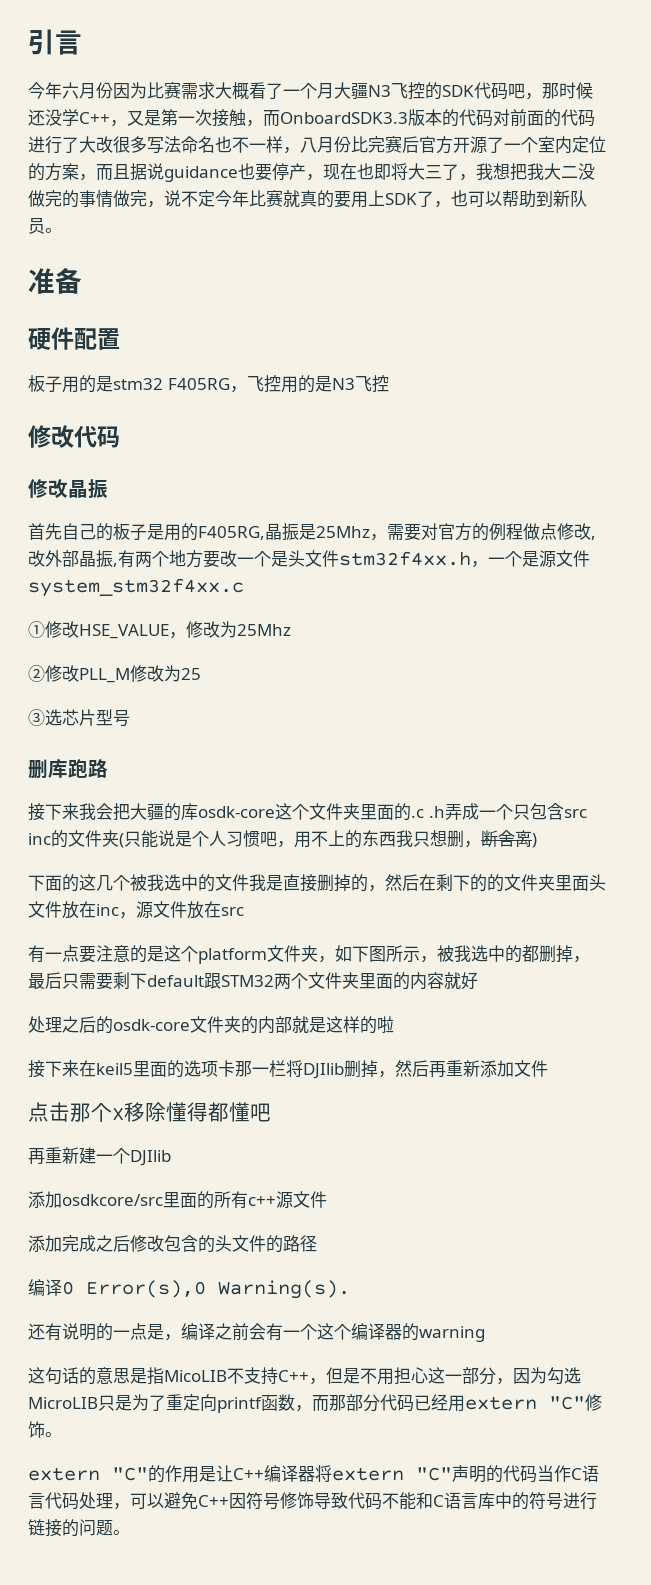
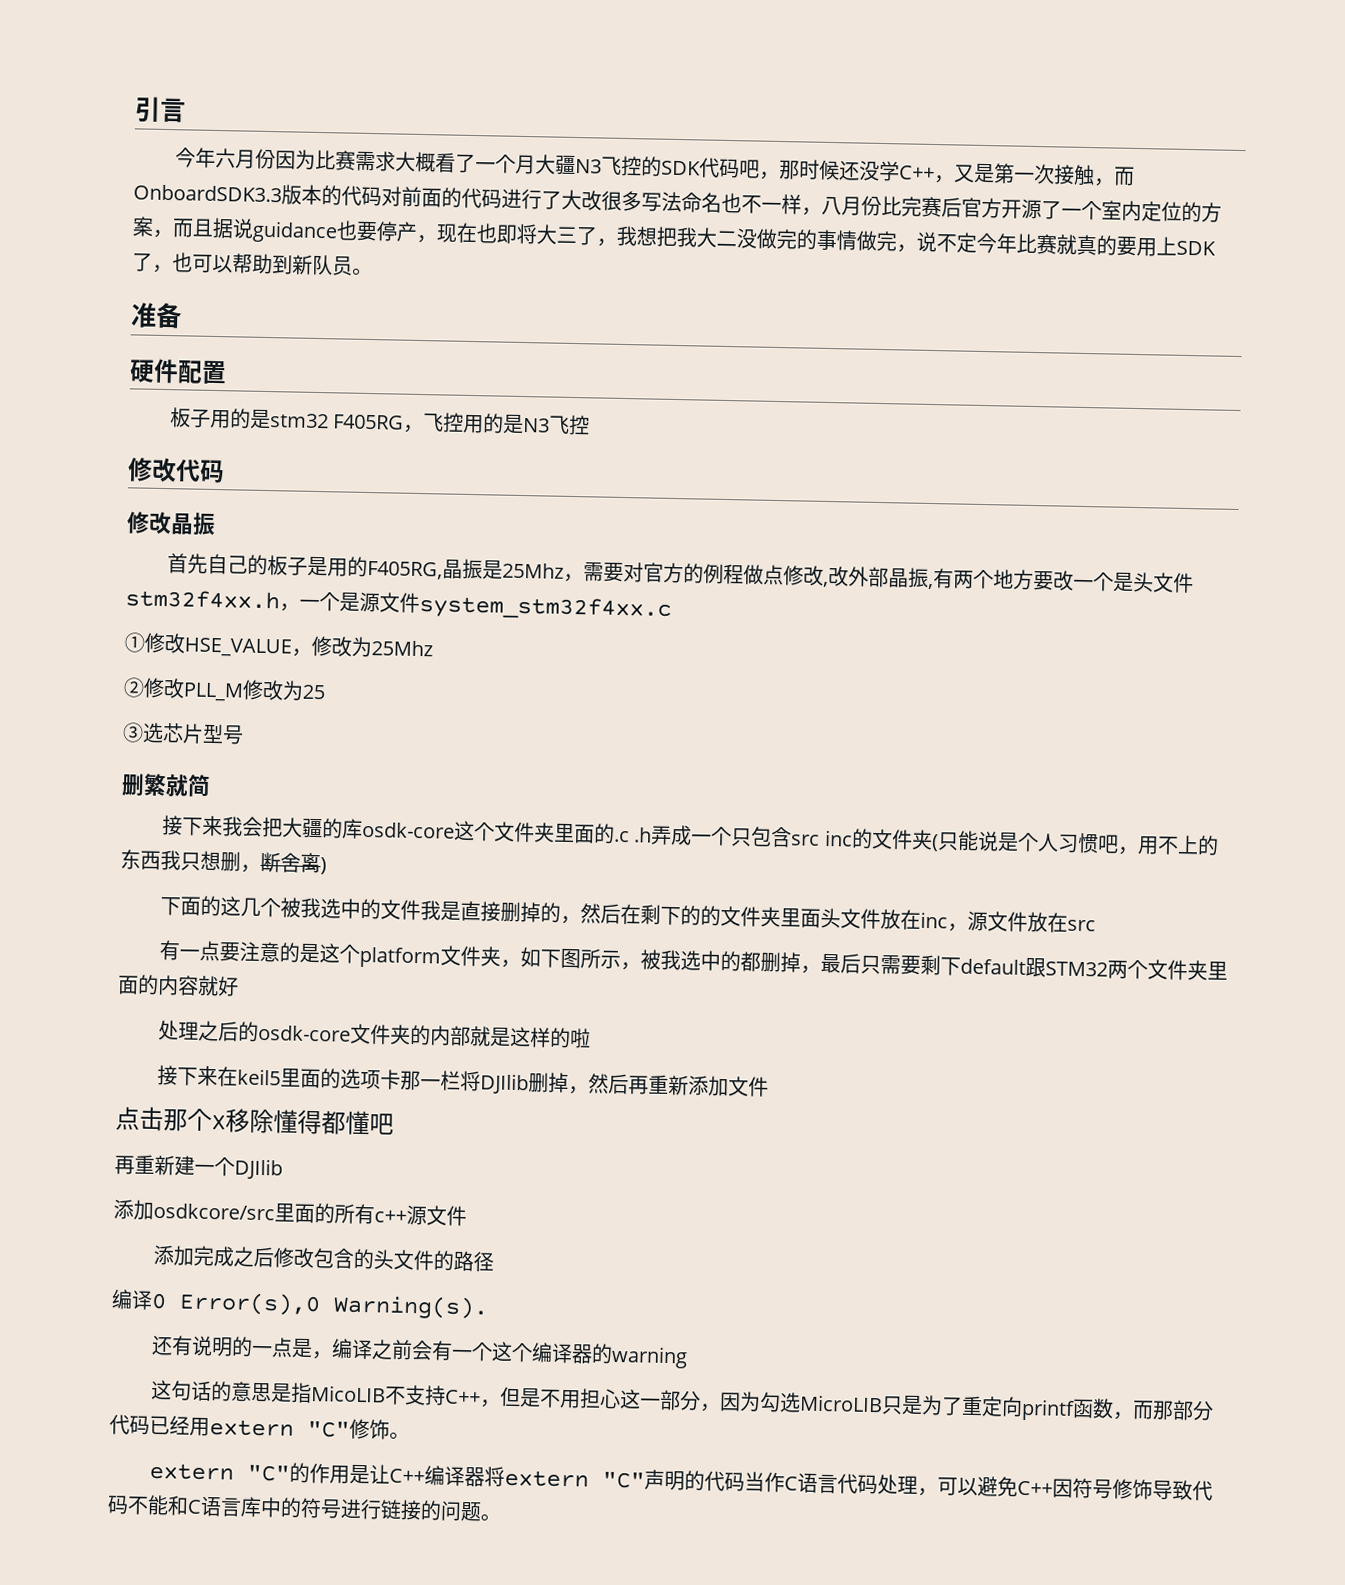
- 删库跑路
+ 删繁就简

